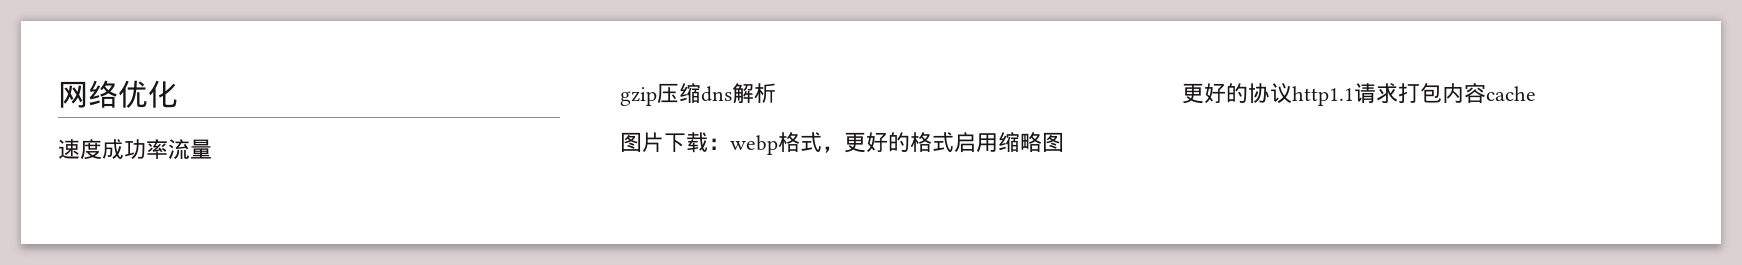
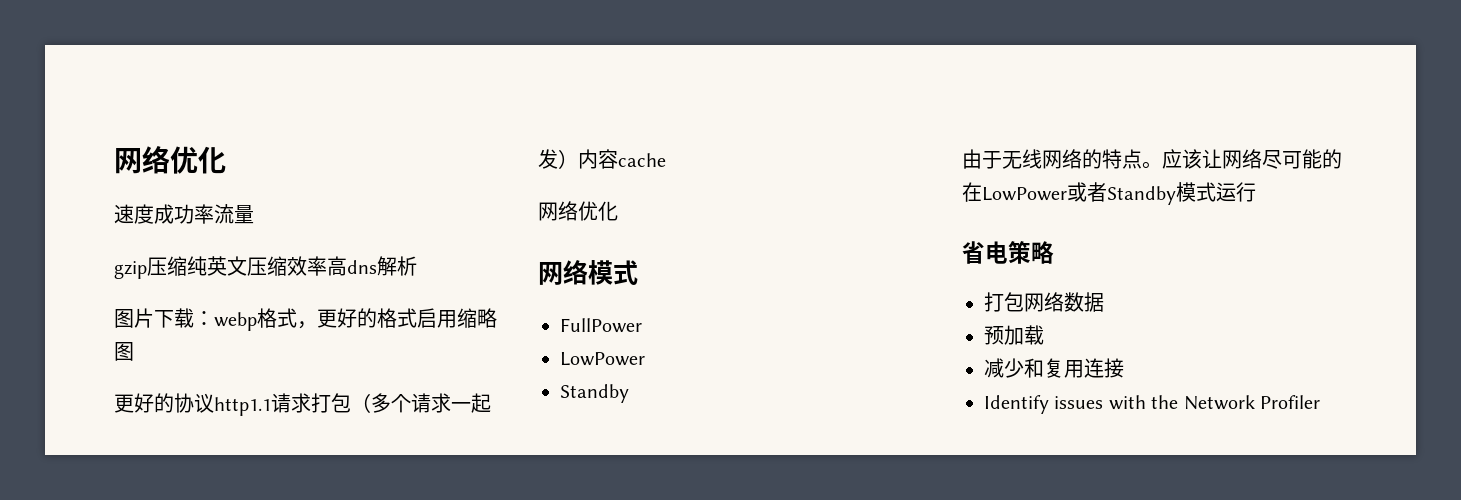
- gzip压缩dns解析
+ gzip压缩纯英文压缩效率高dns解析
- 更好的协议http1.1请求打包内容cache
+ 更好的协议http1.1请求打包（多个请求一起发）内容cache
+ 网络优化
+ 网络模式
+ FullPower
+ LowPower
+ Standby
+ 由于无线网络的特点。应该让网络尽可能的在LowPower或者Standby模式运行
+ 省电策略
+ 打包网络数据
+ 预加载
+ 减少和复用连接
+ Identify issues with the Network Profiler

